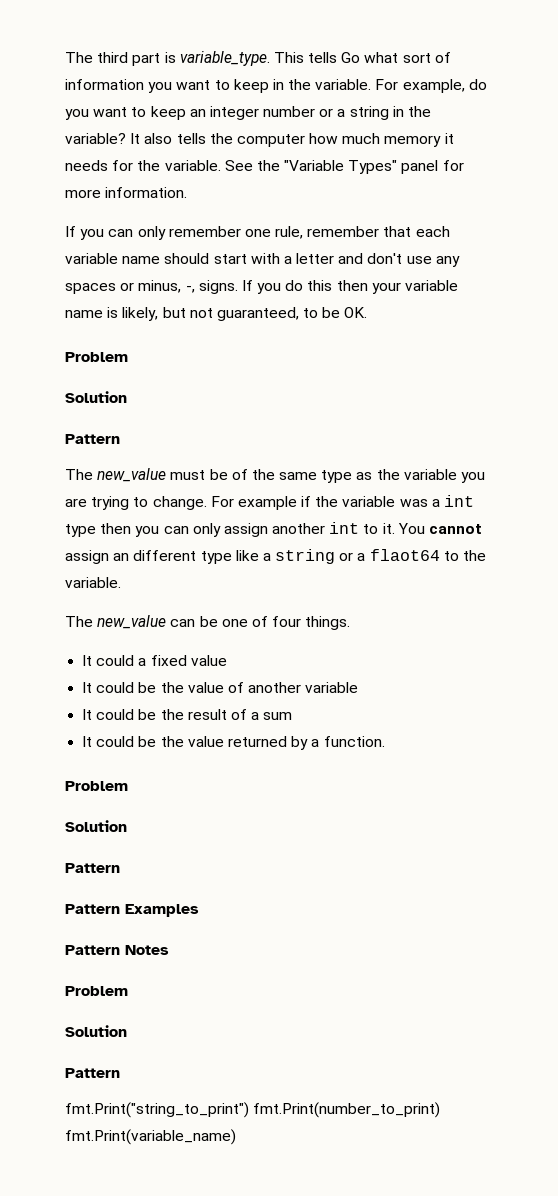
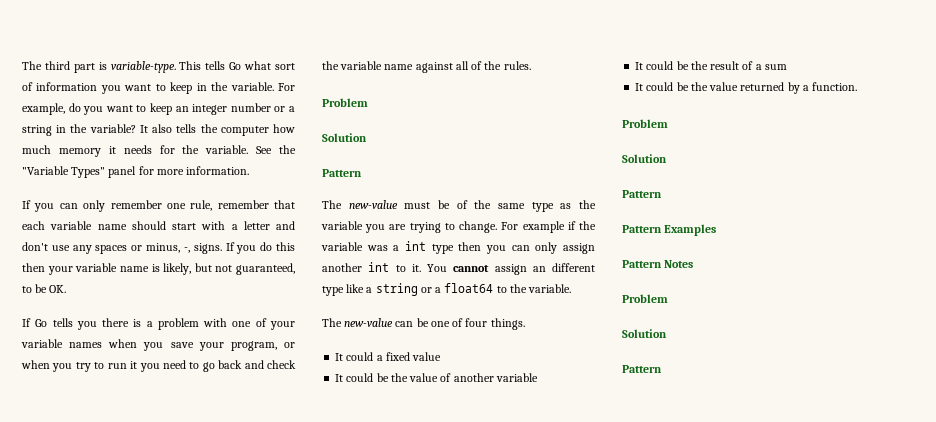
- The third part is variable_type.
+ The third part is variable-type.
+ If Go tells you there is a problem with one of your variable names when you save your program, or when you try to run it you need to go back and check the variable name against all of the rules.
- The new_value must be of the same type as the variable you are trying to change.
+ The new-value must be of the same type as the variable you are trying to change.
- You cannot assign an different type like a string or a flaot64 to the variable.
+ You cannot assign an different type like a string or a float64 to the variable.
- The new_value can be one of four things.
+ The new-value can be one of four things.
- fmt.Print("string_to_print") fmt.Print(number_to_print) fmt.Print(variable_name)

